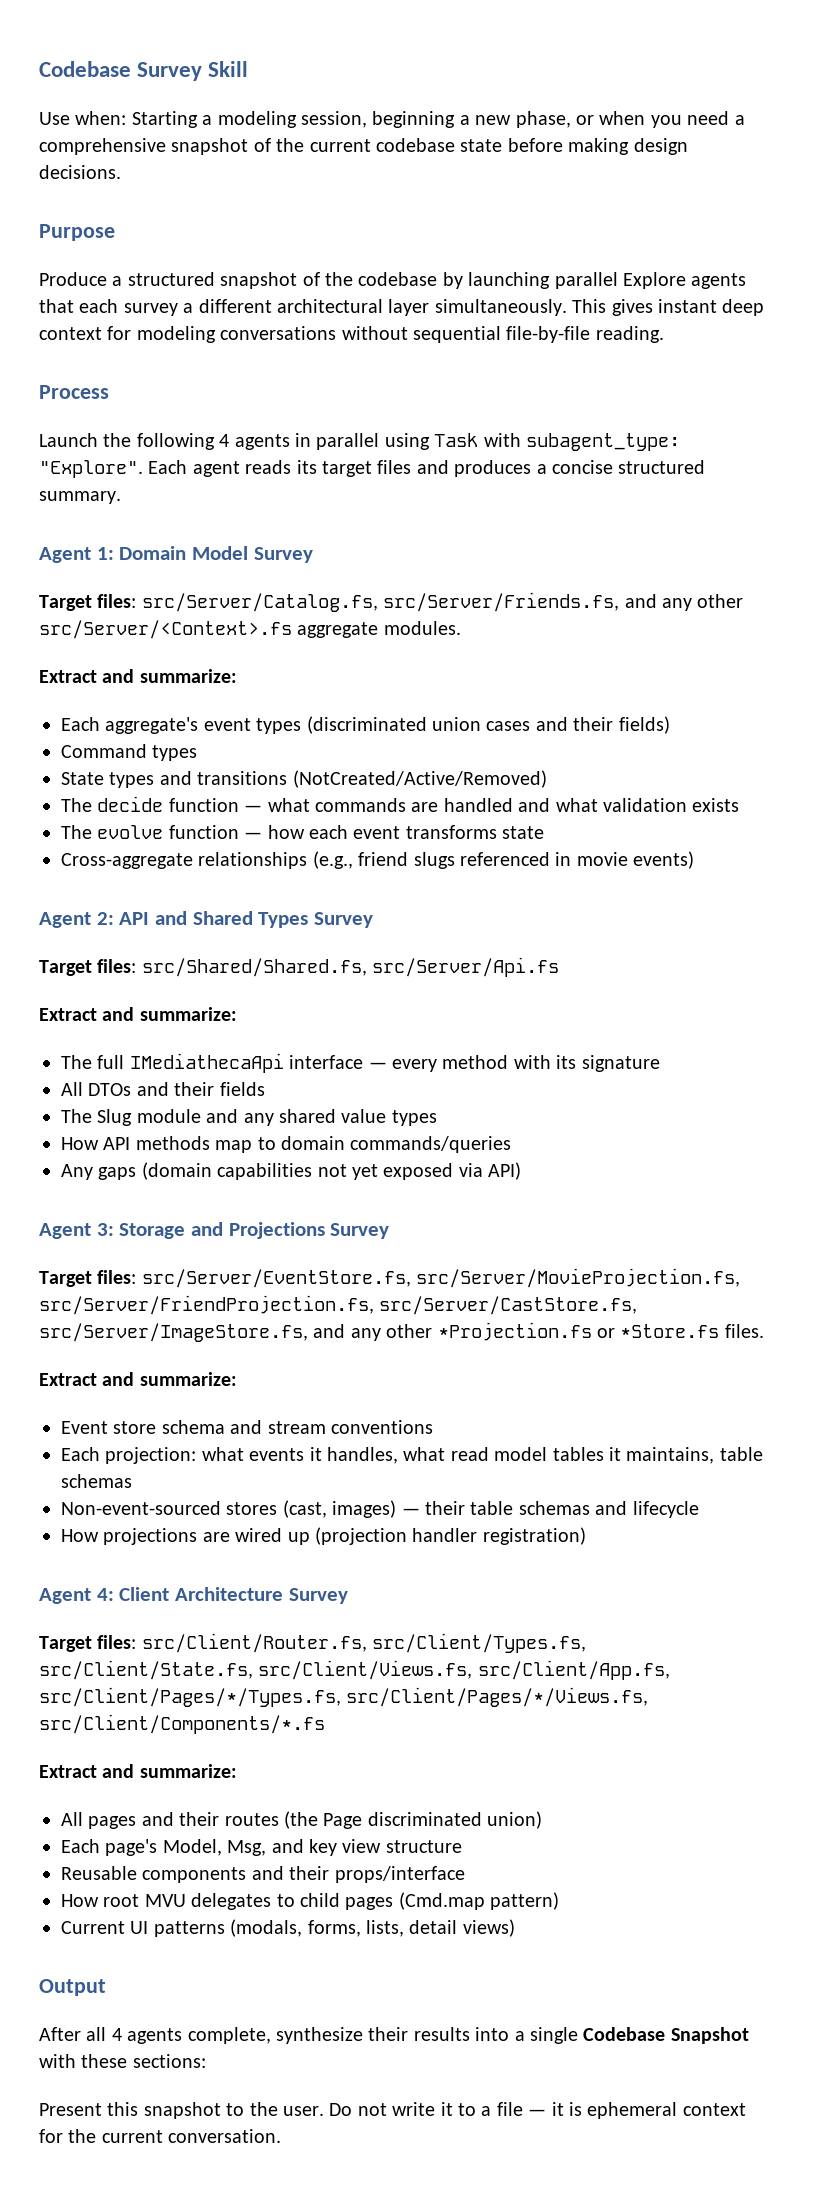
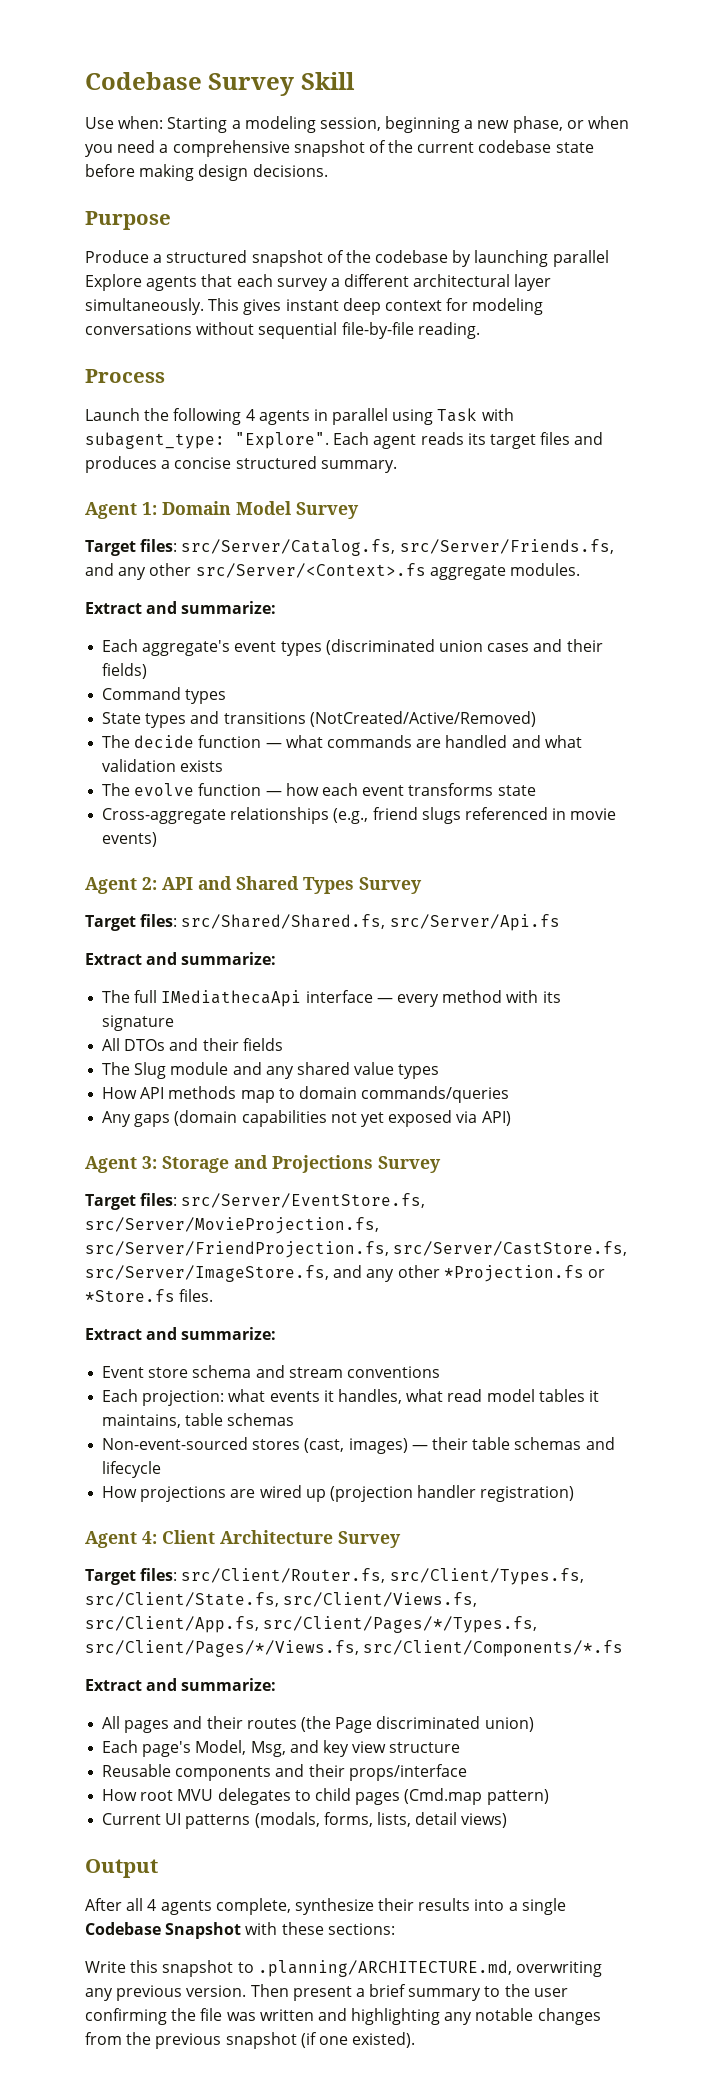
- Present this snapshot to the user. Do not write it to a file — it is ephemeral context for the current conversation.
+ Write this snapshot to .planning/ARCHITECTURE.md, overwriting any previous version. Then present a brief summary to the user confirming the file was written and highlighting any notable changes from the previous snapshot (if one existed).

